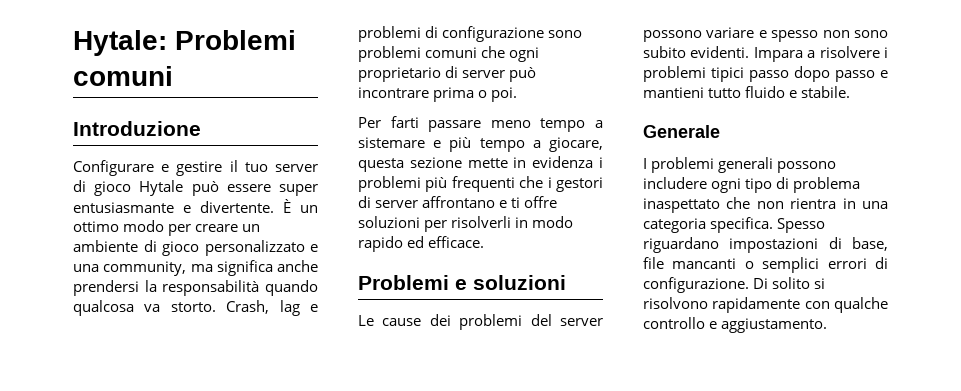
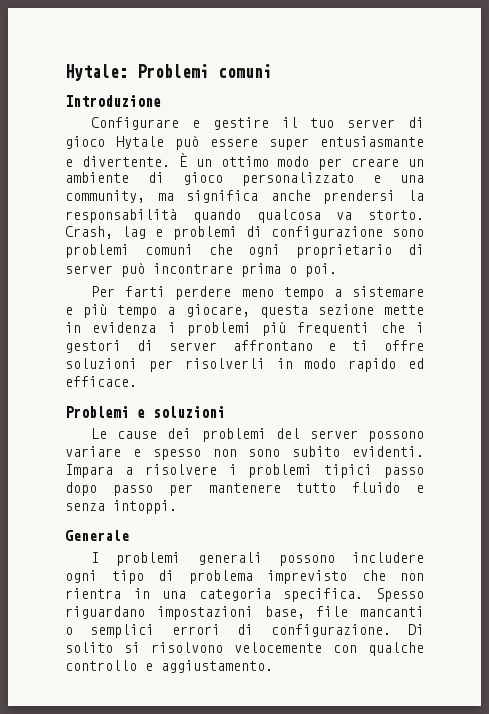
- Per farti passare meno tempo a sistemare e più tempo a giocare, questa sezione mette in evidenza i problemi più frequenti che i gestori di server affrontano e ti offre soluzioni per risolverli in modo rapido ed efficace.
+ Per farti perdere meno tempo a sistemare e più tempo a giocare, questa sezione mette in evidenza i problemi più frequenti che i gestori di server affrontano e ti offre soluzioni per risolverli in modo rapido ed efficace.
- Impara a risolvere i problemi tipici passo dopo passo e mantieni tutto fluido e stabile.
+ Impara a risolvere i problemi tipici passo dopo passo per mantenere tutto fluido e senza intoppi.
- I problemi generali possono includere ogni tipo di problema inaspettato che non rientra in una categoria specifica.
+ I problemi generali possono includere ogni tipo di problema imprevisto che non rientra in una categoria specifica.
- Spesso riguardano impostazioni di base, file mancanti o semplici errori di configurazione.
+ Spesso riguardano impostazioni base, file mancanti o semplici errori di configurazione.
- Di solito si risolvono rapidamente con qualche controllo e aggiustamento.
+ Di solito si risolvono velocemente con qualche controllo e aggiustamento.

